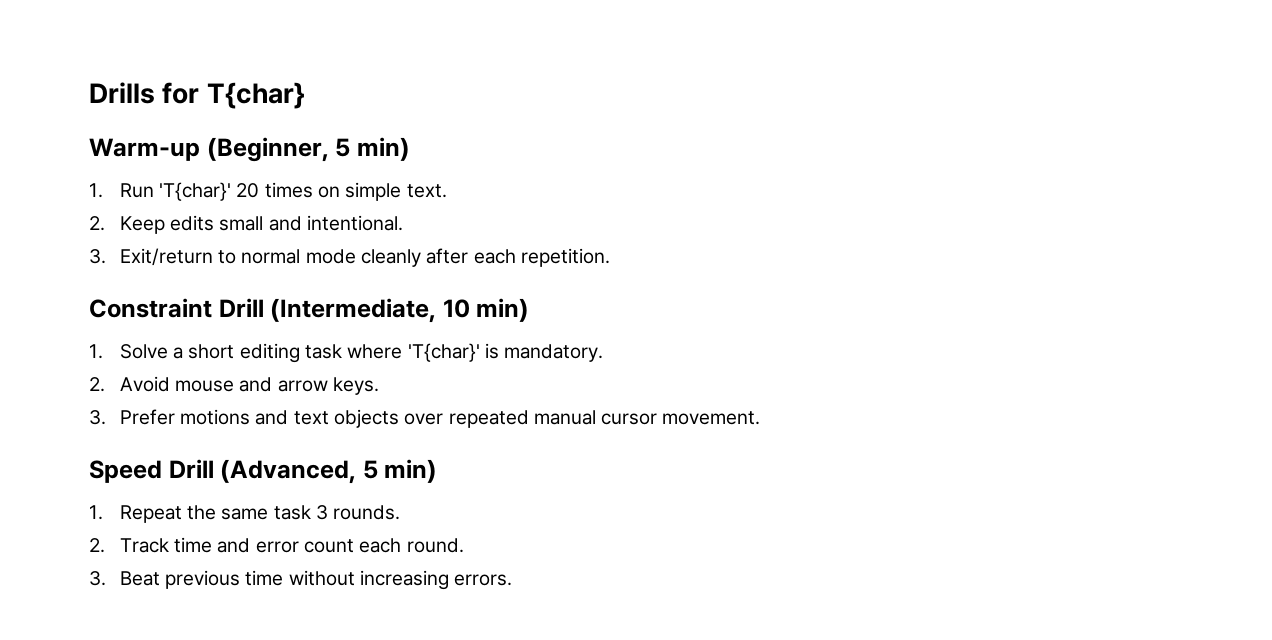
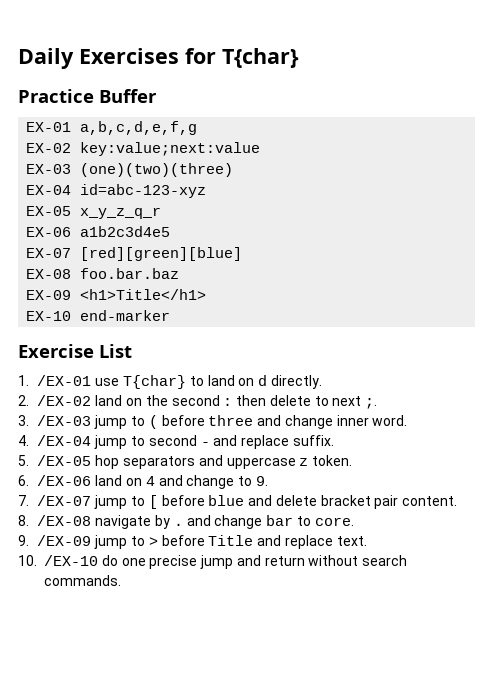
- Drills for T{char}
+ Daily Exercises for T{char}
- Warm-up (Beginner, 5 min)
- 1. Run 'T{char}' 20 times on simple text.
- 2. Keep edits small and intentional.
- 3. Exit/return to normal mode cleanly after each repetition.
- Constraint Drill (Intermediate, 10 min)
- 1. Solve a short editing task where 'T{char}' is mandatory.
- 2. Avoid mouse and arrow keys.
- 3. Prefer motions and text objects over repeated manual cursor movement.
- Speed Drill (Advanced, 5 min)
- 1. Repeat the same task 3 rounds.
- 2. Track time and error count each round.
- 3. Beat previous time without increasing errors.
+ Practice Buffer
+ EX-01 a,b,c,d,e,f,g
+ EX-02 key:value;next:value
+ EX-03 (one)(two)(three)
+ EX-04 id=abc-123-xyz
+ EX-05 x_y_z_q_r
+ EX-06 a1b2c3d4e5
+ EX-07 [red][green][blue]
+ EX-08 foo.bar.baz
+ EX-09 <h1>Title</h1>
+ EX-10 end-marker
+ Exercise List
+ 1. /EX-01 use T{char} to land on d directly.
+ 2. /EX-02 land on the second : then delete to next ;.
+ 3. /EX-03 jump to ( before three and change inner word.
+ 4. /EX-04 jump to second - and replace suffix.
+ 5. /EX-05 hop separators and uppercase z token.
+ 6. /EX-06 land on 4 and change to 9.
+ 7. /EX-07 jump to [ before blue and delete bracket pair content.
+ 8. /EX-08 navigate by . and change bar to core.
+ 9. /EX-09 jump to > before Title and replace text.
+ 10. /EX-10 do one precise jump and return without search commands.

